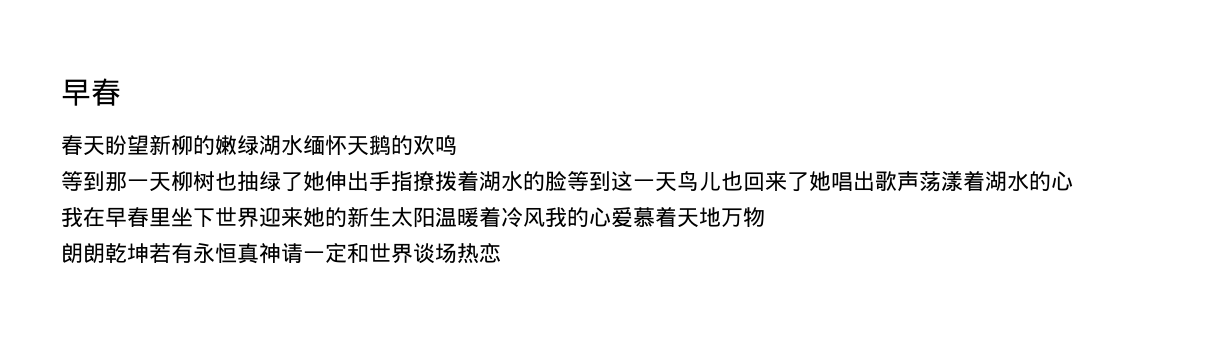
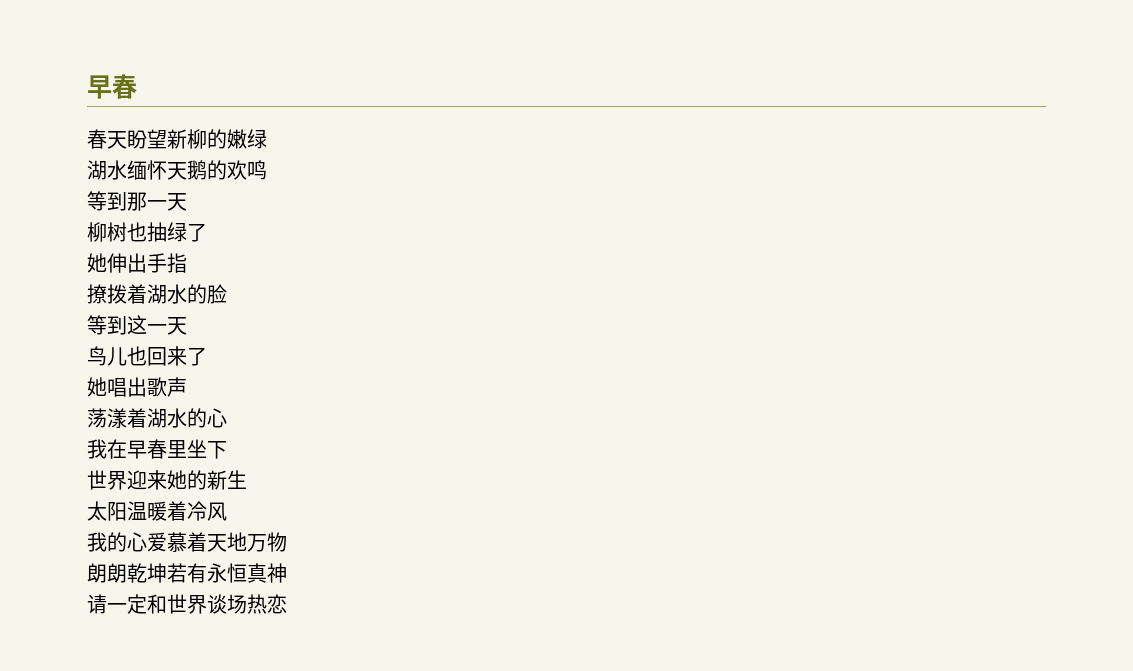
- 春天盼望新柳的嫩绿湖水缅怀天鹅的欢鸣
+ 春天盼望新柳的嫩绿
+ 湖水缅怀天鹅的欢鸣
- 等到那一天柳树也抽绿了她伸出手指撩拨着湖水的脸等到这一天鸟儿也回来了她唱出歌声荡漾着湖水的心
+ 等到那一天
+ 柳树也抽绿了
+ 她伸出手指
+ 撩拨着湖水的脸
+ 等到这一天
+ 鸟儿也回来了
+ 她唱出歌声
+ 荡漾着湖水的心
- 我在早春里坐下世界迎来她的新生太阳温暖着冷风我的心爱慕着天地万物
+ 我在早春里坐下
+ 世界迎来她的新生
+ 太阳温暖着冷风
+ 我的心爱慕着天地万物
- 朗朗乾坤若有永恒真神请一定和世界谈场热恋
+ 朗朗乾坤若有永恒真神
+ 请一定和世界谈场热恋

